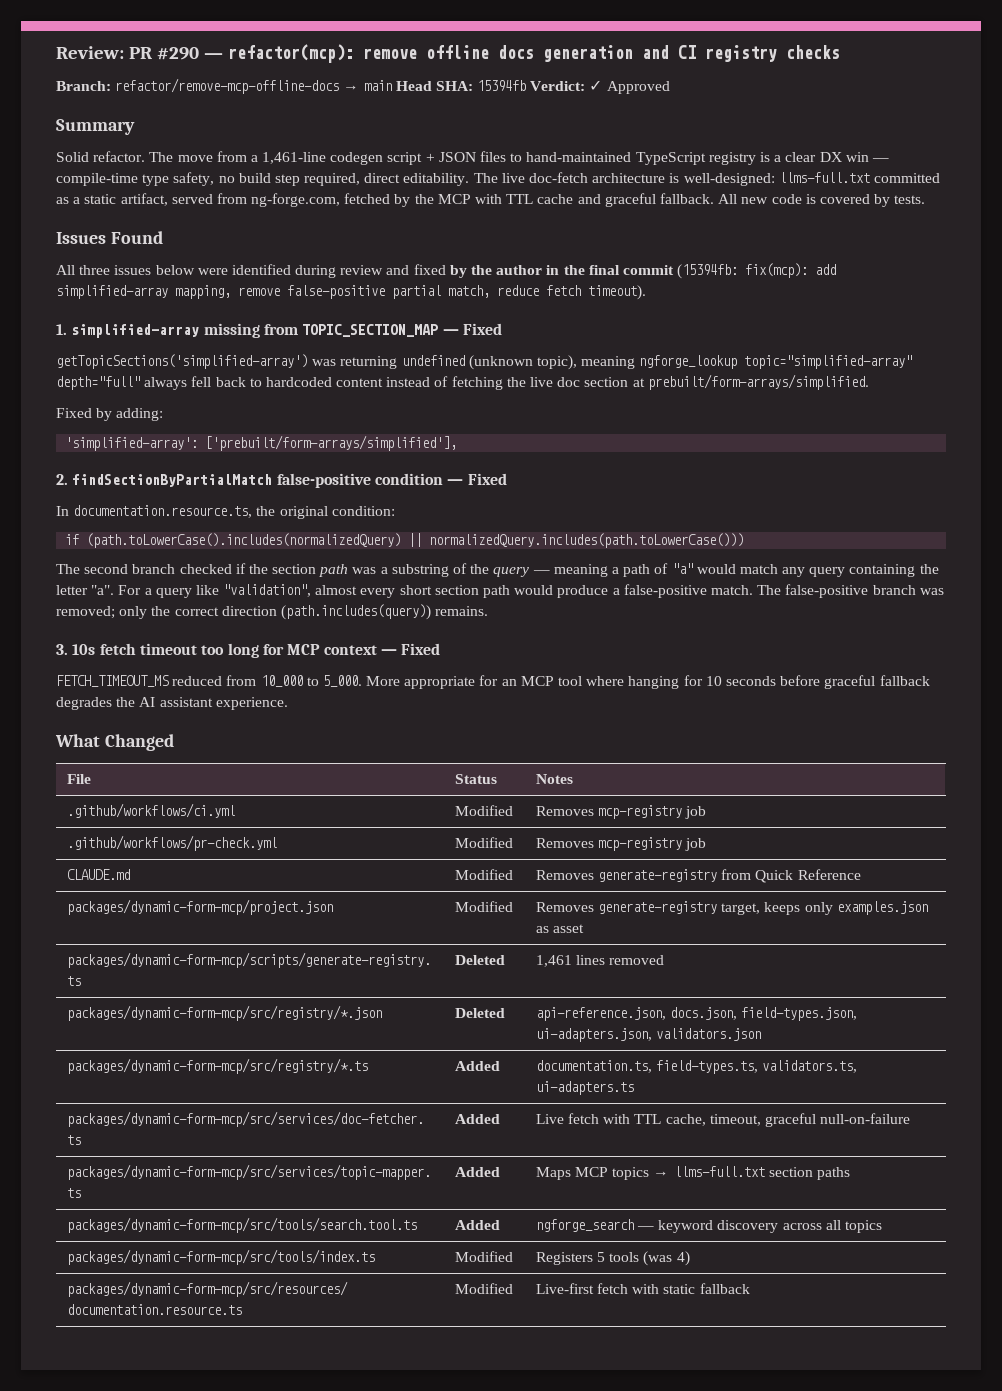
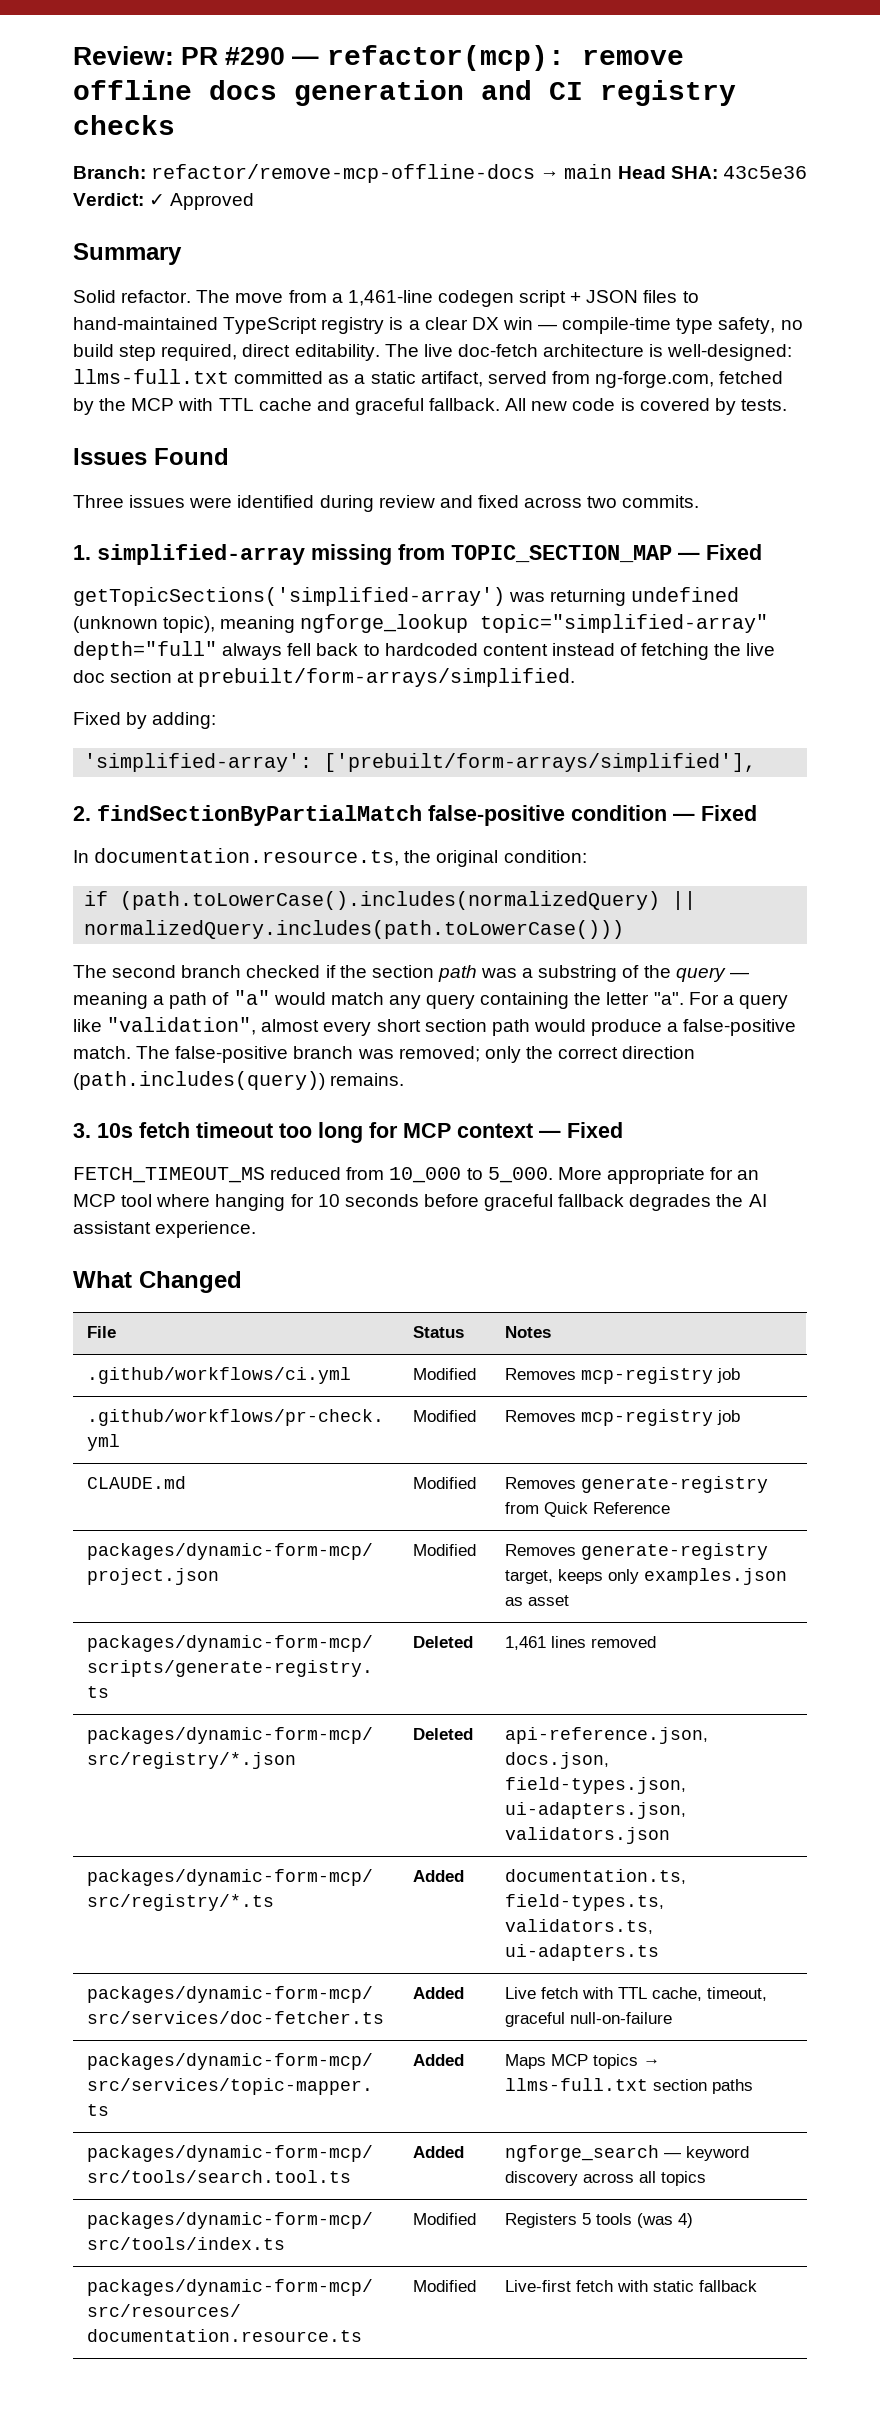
- Branch: refactor/remove-mcp-offline-docs → main Head SHA: 15394fb Verdict: ✓ Approved
+ Branch: refactor/remove-mcp-offline-docs → main Head SHA: 43c5e36 Verdict: ✓ Approved
- All three issues below were identified during review and fixed by the author in the final commit (15394fb: fix(mcp): add simplified-array mapping, remove false-positive partial match, reduce fetch timeout).
+ Three issues were identified during review and fixed across two commits.

